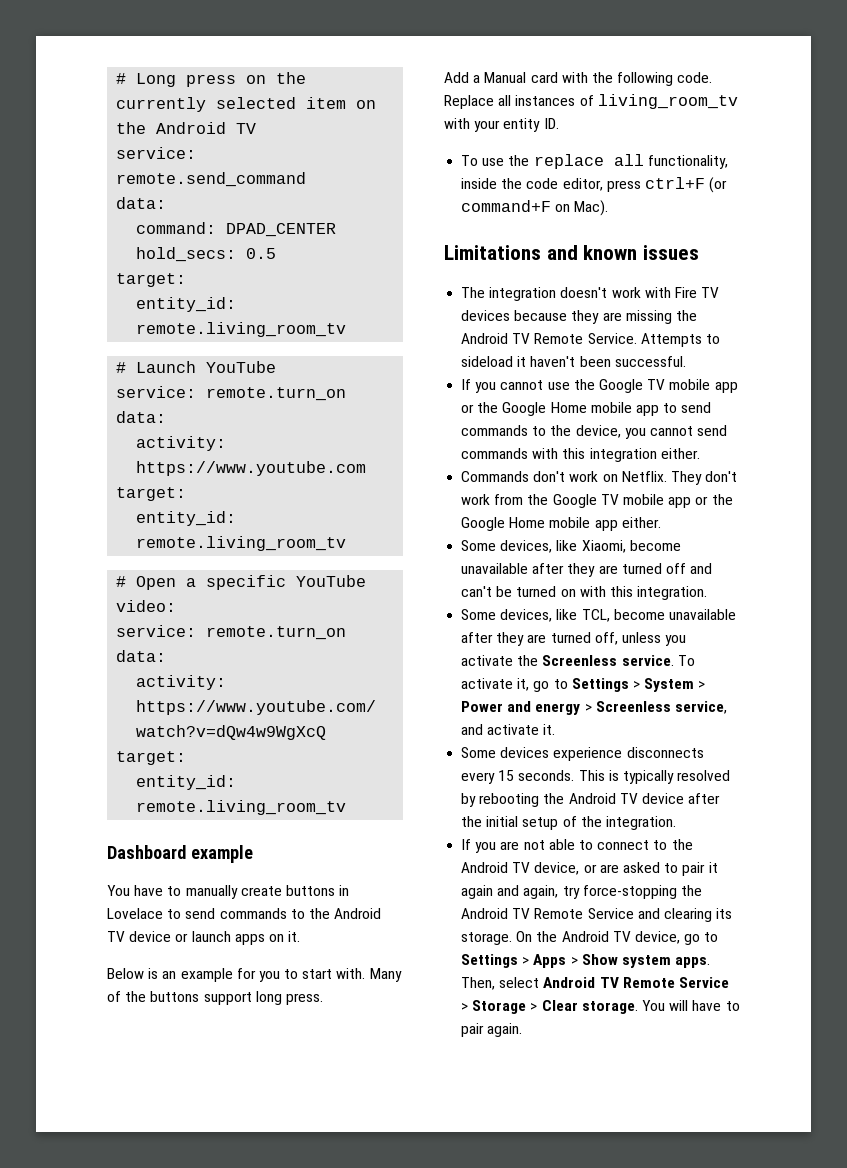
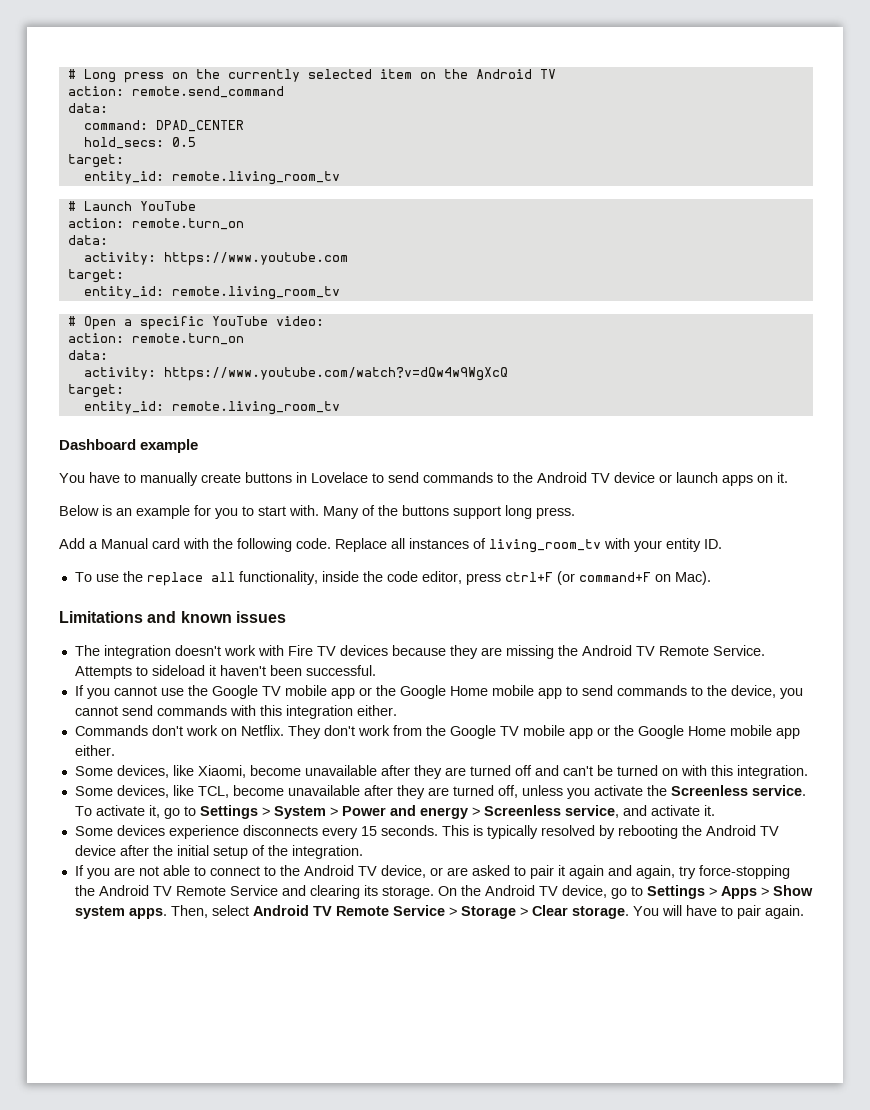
- service: remote.send_command
+ action: remote.send_command
  # Launch YouTube
- service: remote.turn_on
+ action: remote.turn_on
  # Open a specific YouTube video:
- service: remote.turn_on
+ action: remote.turn_on

